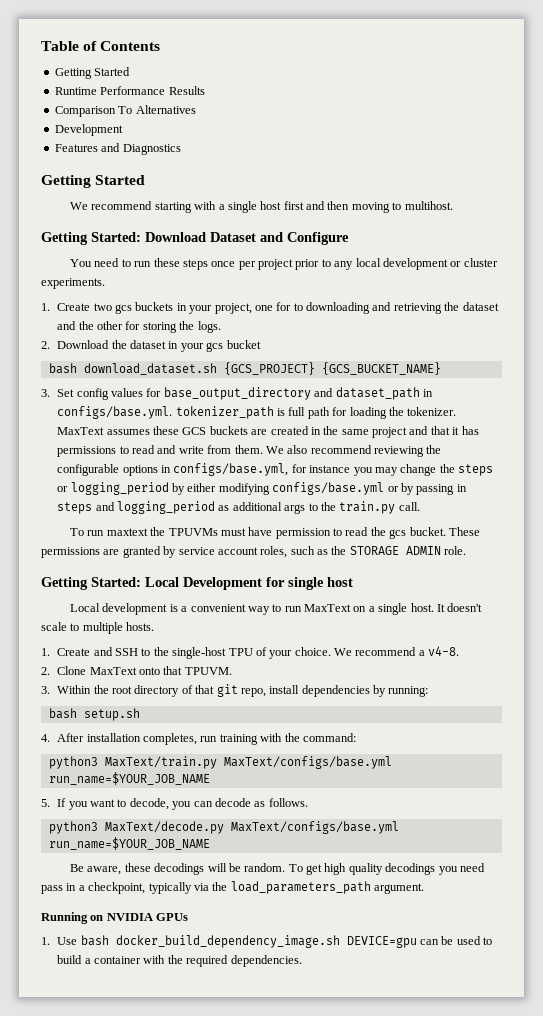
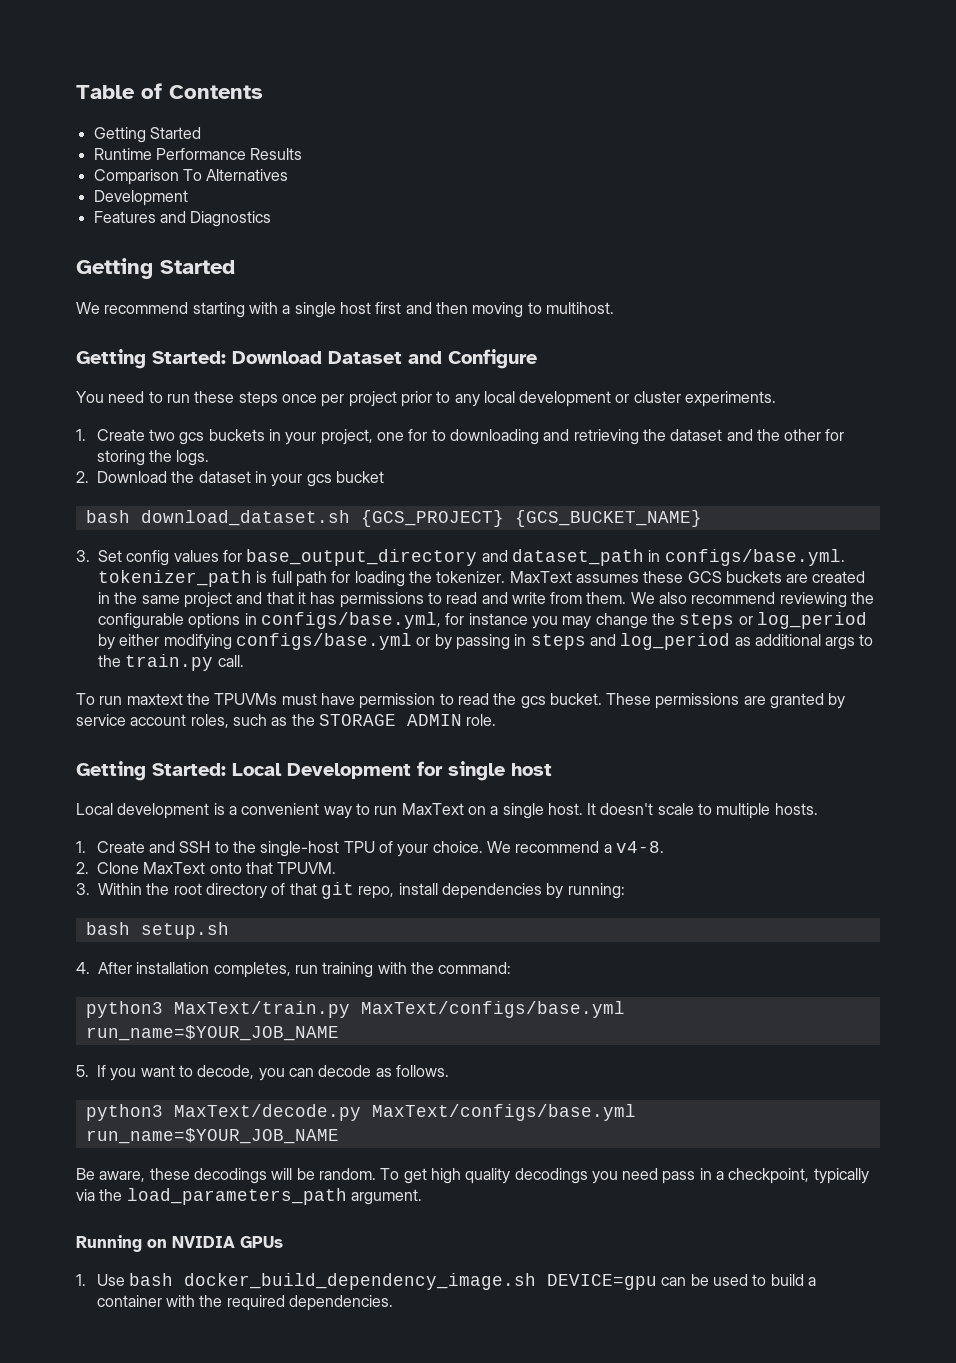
- We also recommend reviewing the configurable options in configs/base.yml, for instance you may change the steps or logging_period by either modifying configs/base.yml or by passing in steps and logging_period as additional args to the train.py call.
+ We also recommend reviewing the configurable options in configs/base.yml, for instance you may change the steps or log_period by either modifying configs/base.yml or by passing in steps and log_period as additional args to the train.py call.

